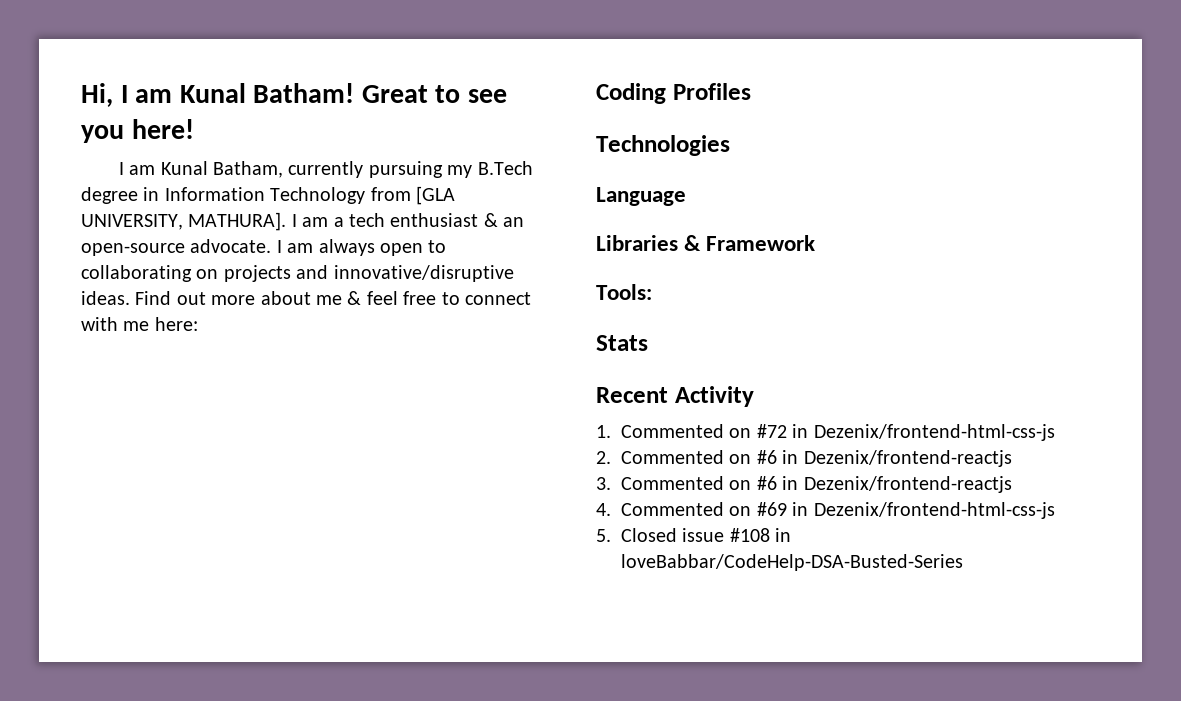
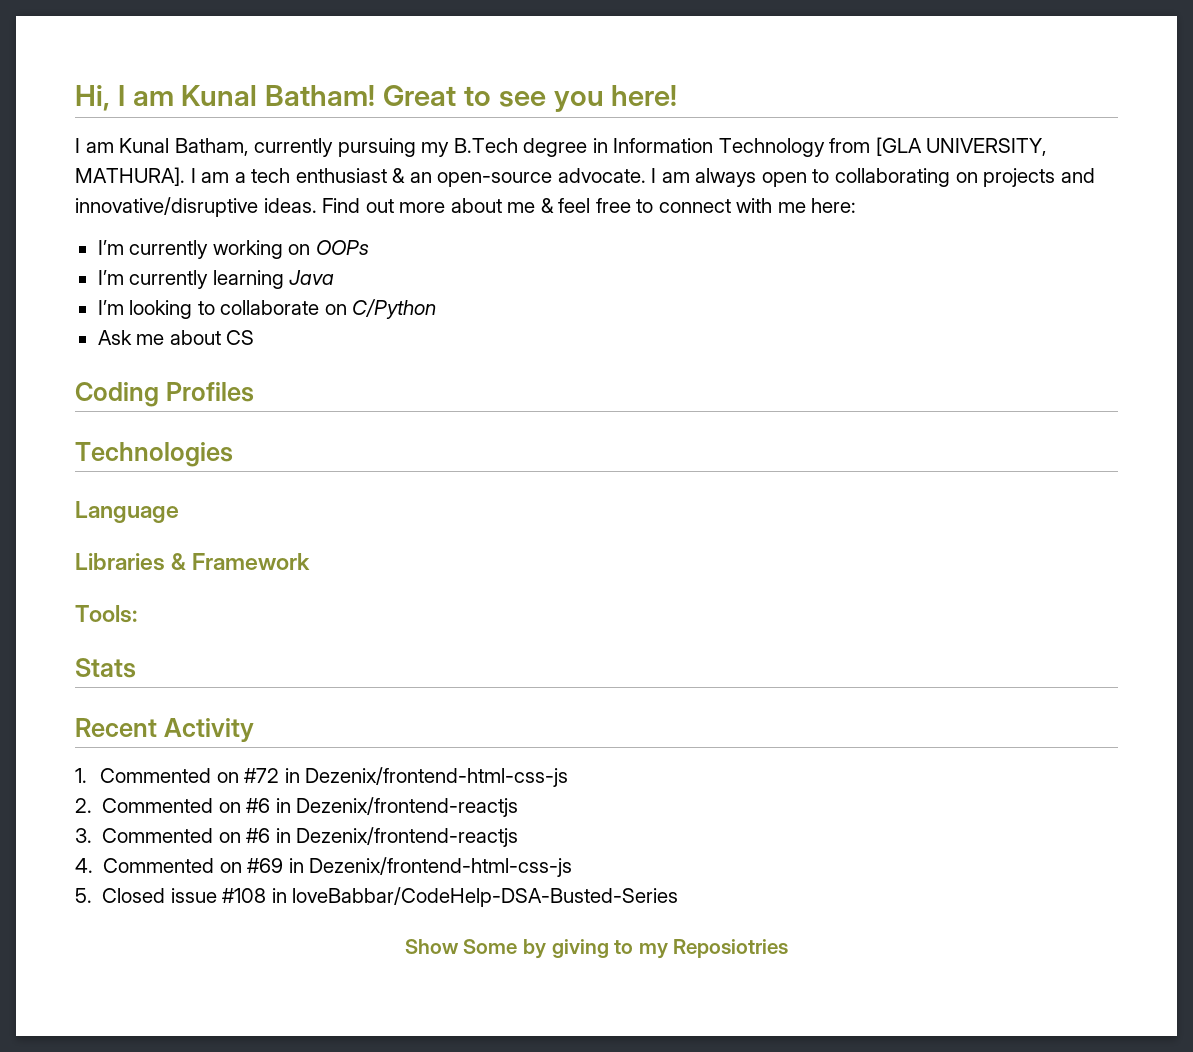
+ I’m currently working on OOPs
+ I’m currently learning Java
+ I’m looking to collaborate on C/Python
+ Ask me about CS
+ Show Some by giving to my Reposiotries

